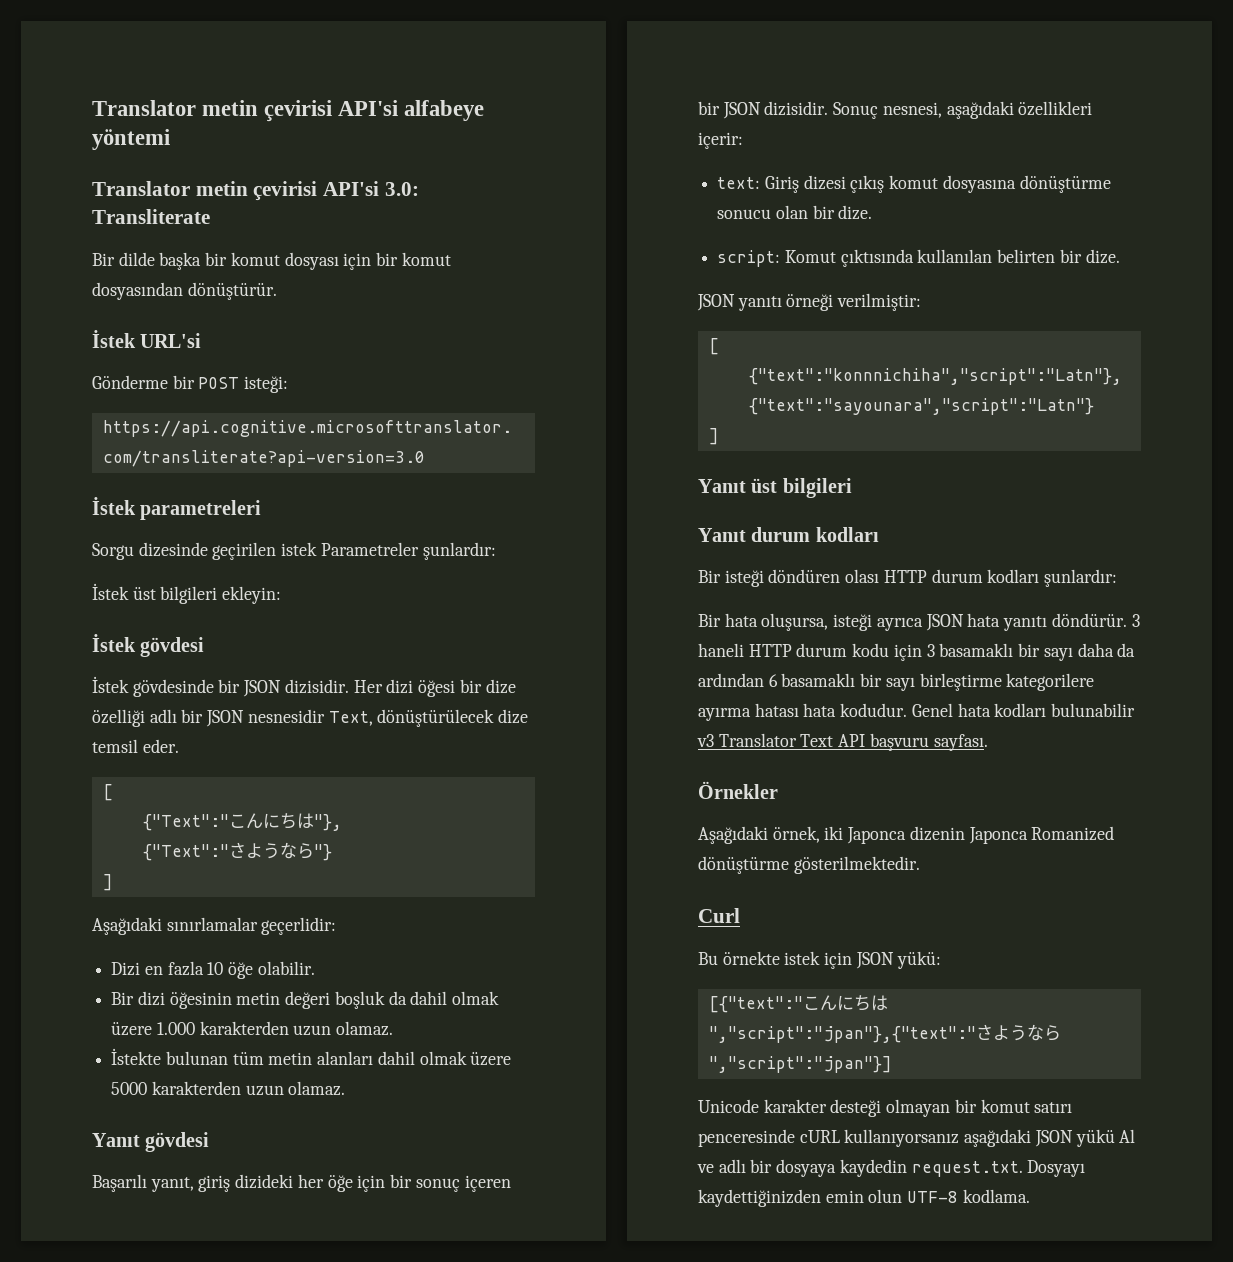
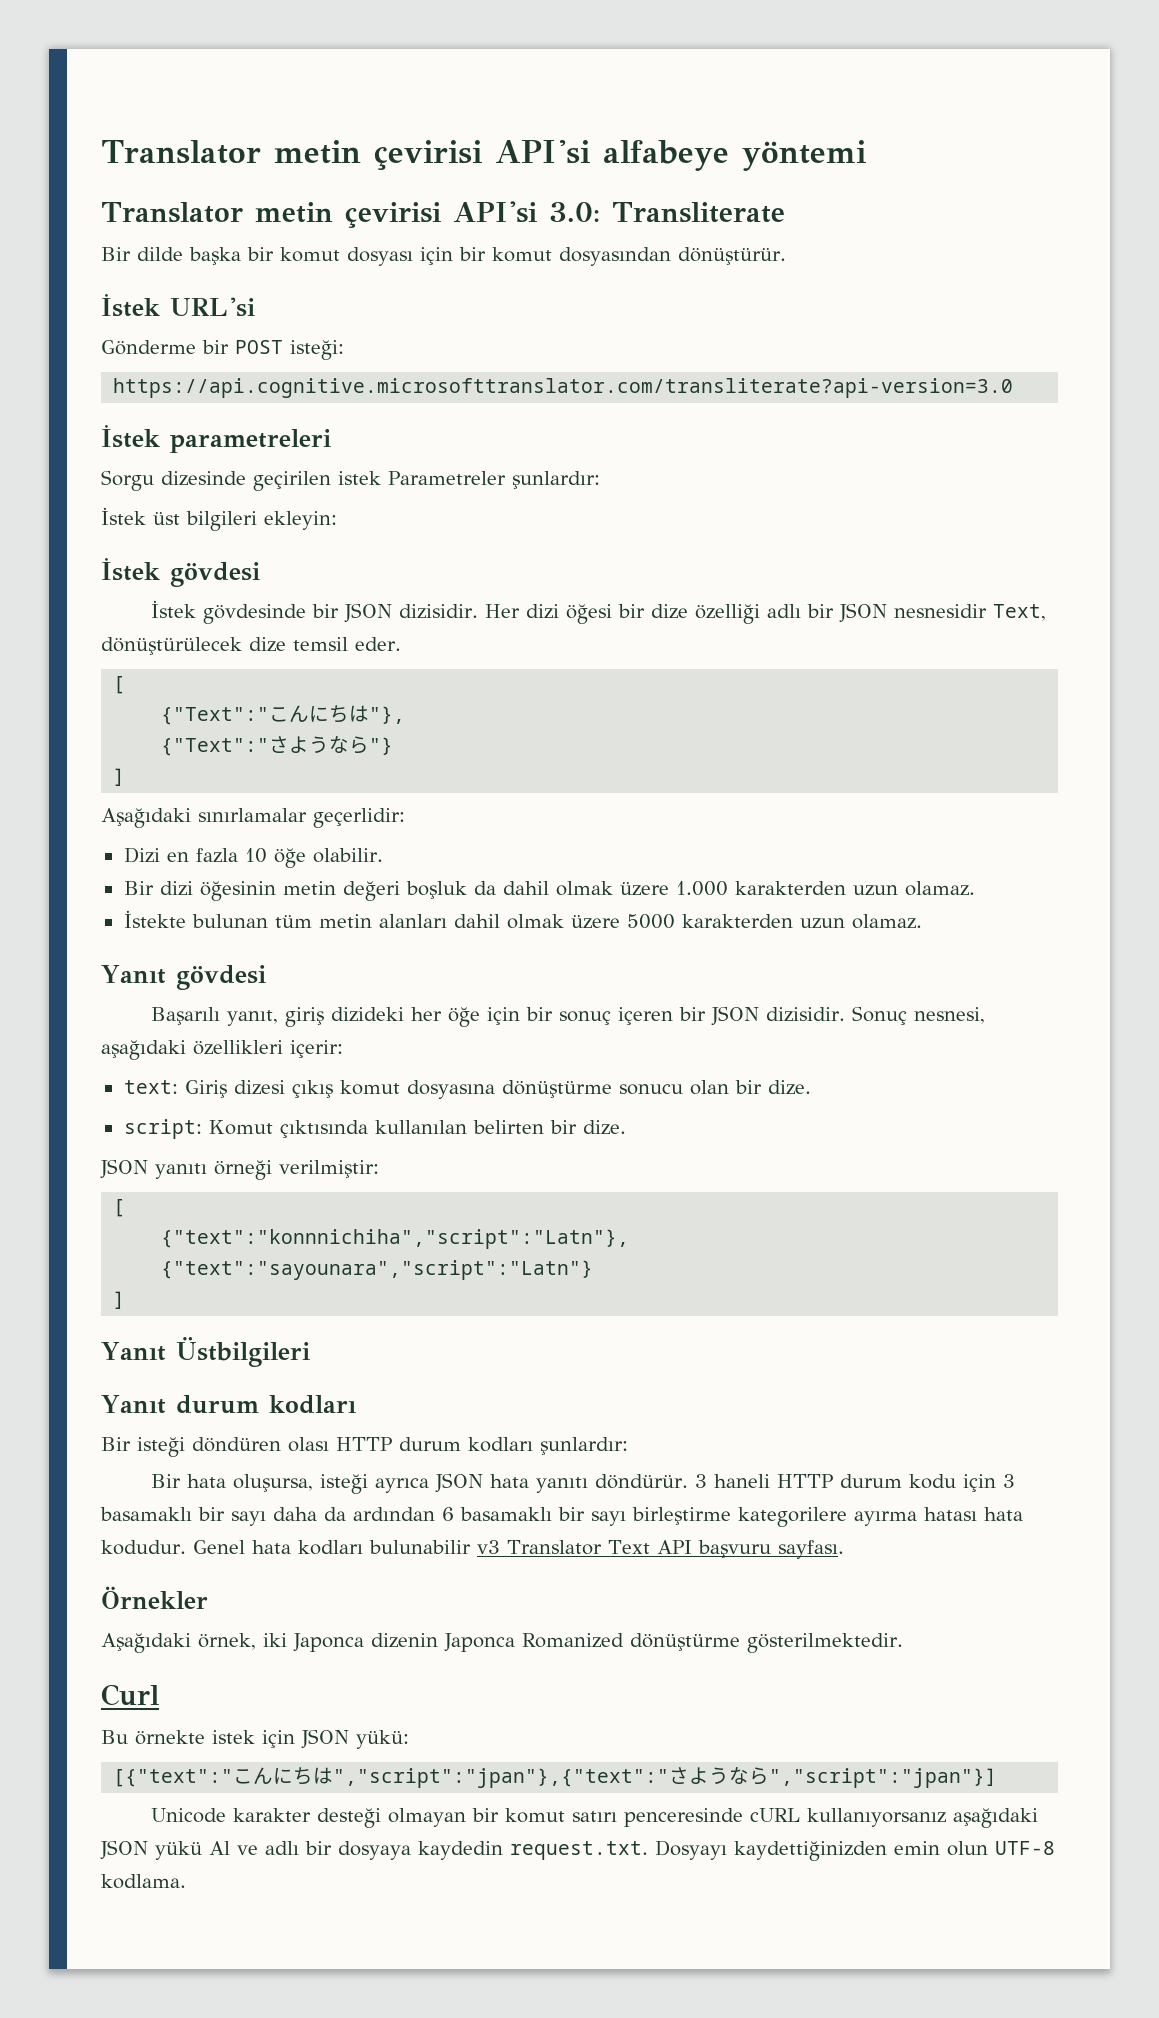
- Yanıt üst bilgileri
+ Yanıt Üstbilgileri

